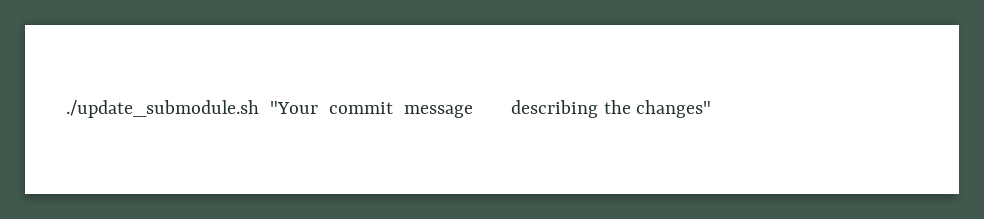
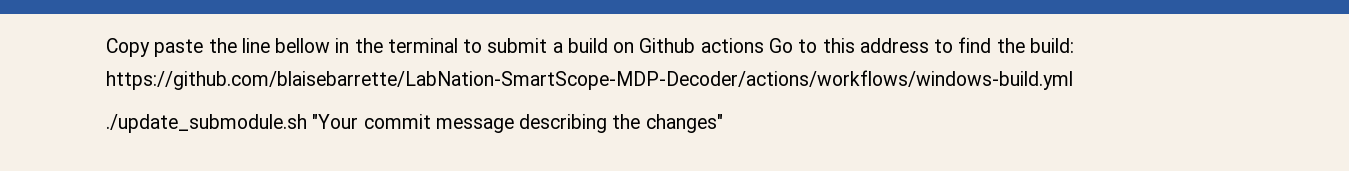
+ Copy paste the line bellow in the terminal to submit a build on Github actions Go to this address to find the build: https://github.com/blaisebarrette/LabNation-SmartScope-MDP-Decoder/actions/workflows/windows-build.yml

